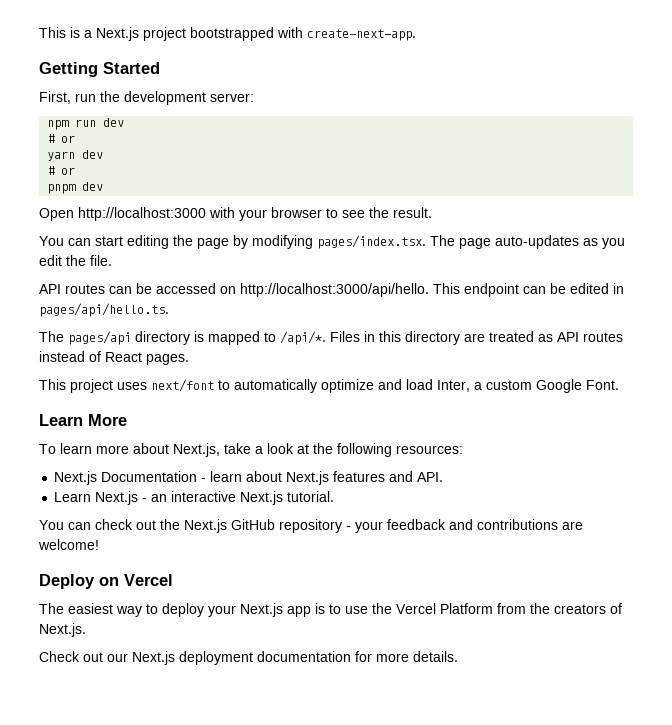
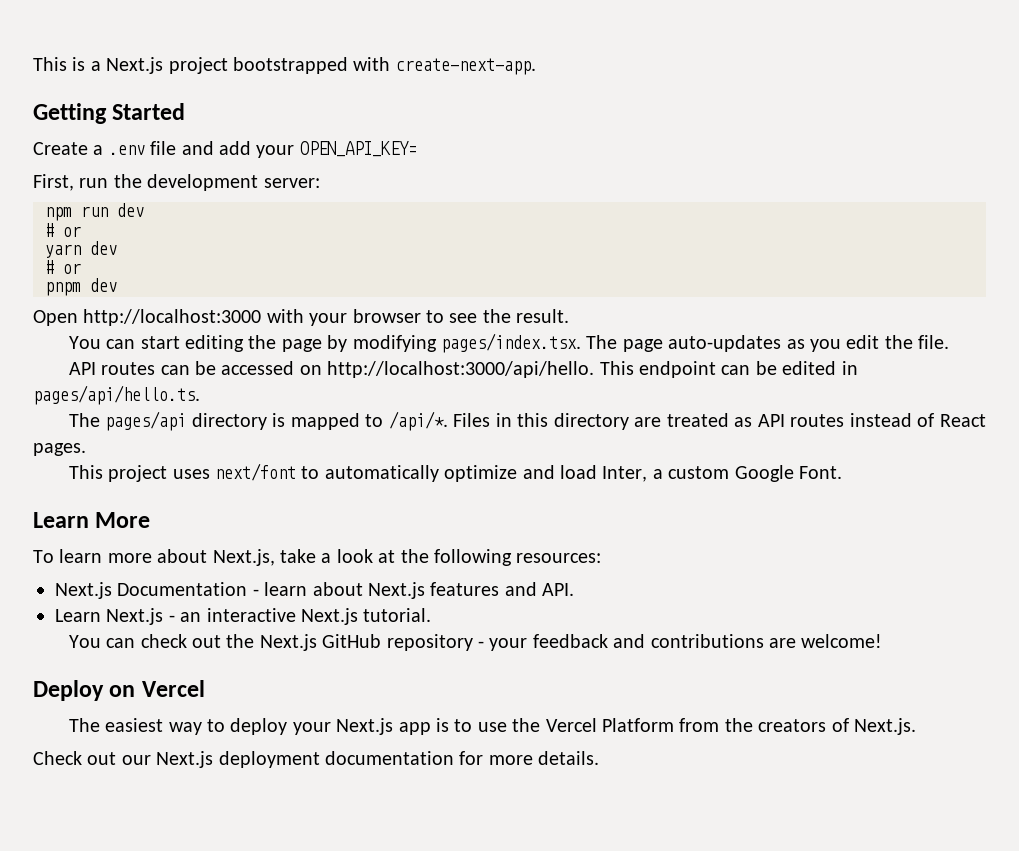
+ Create a .env file and add your OPEN_API_KEY=

